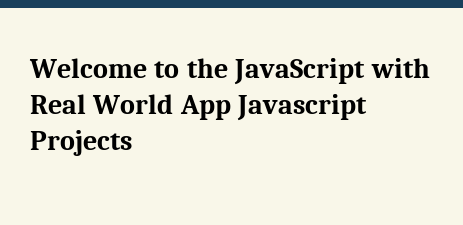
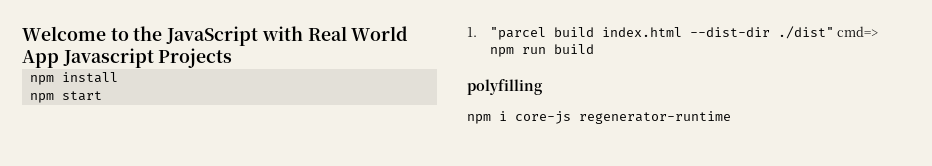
+ npm install
+ npm start
+ 1. "parcel build index.html --dist-dir ./dist" cmd=> npm run build
+ polyfilling
+ npm i core-js regenerator-runtime

